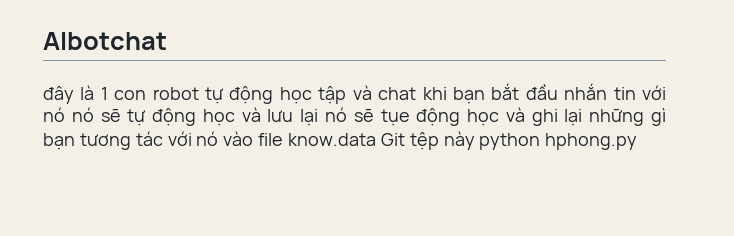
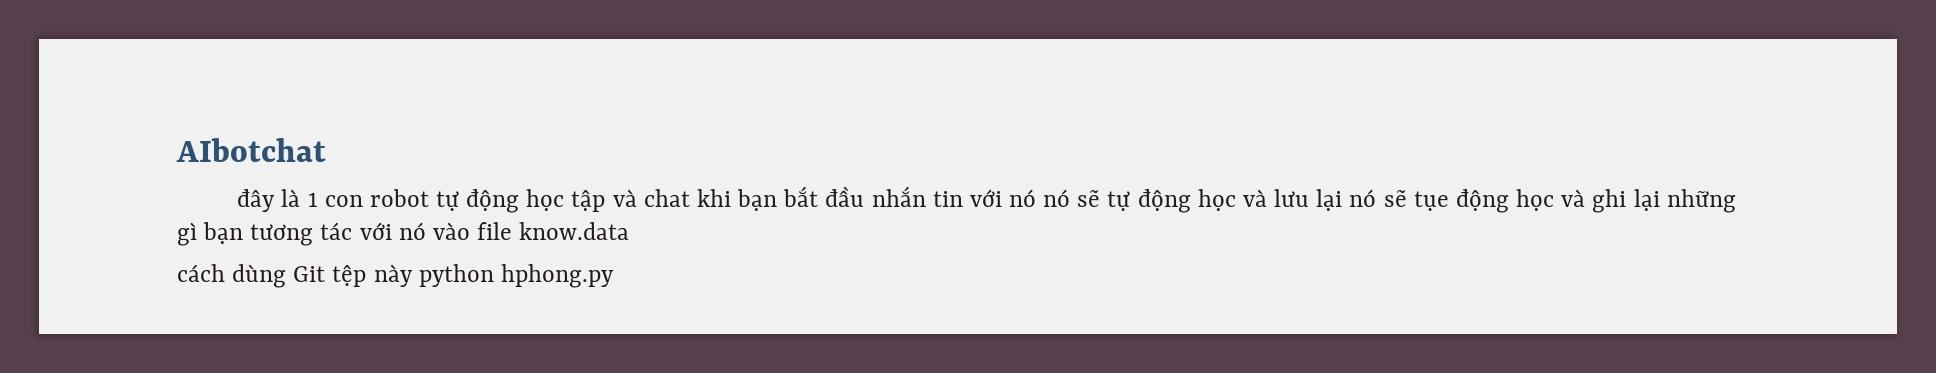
- đây là 1 con robot tự động học tập và chat khi bạn bắt đầu nhắn tin với nó nó sẽ tự động học và lưu lại nó sẽ tụe động học và ghi lại những gì bạn tương tác với nó vào file know.data Git tệp này python hphong.py
+ đây là 1 con robot tự động học tập và chat khi bạn bắt đầu nhắn tin với nó nó sẽ tự động học và lưu lại nó sẽ tụe động học và ghi lại những gì bạn tương tác với nó vào file know.data
+ cách dùng Git tệp này python hphong.py

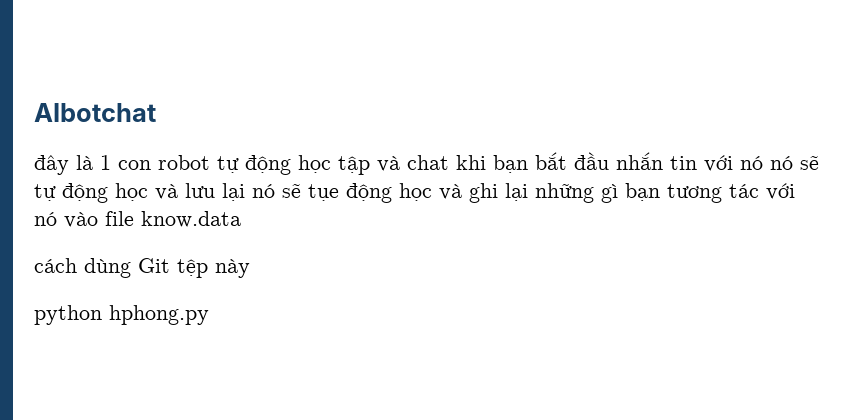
- cách dùng Git tệp này python hphong.py
+ cách dùng Git tệp này
+ python hphong.py

